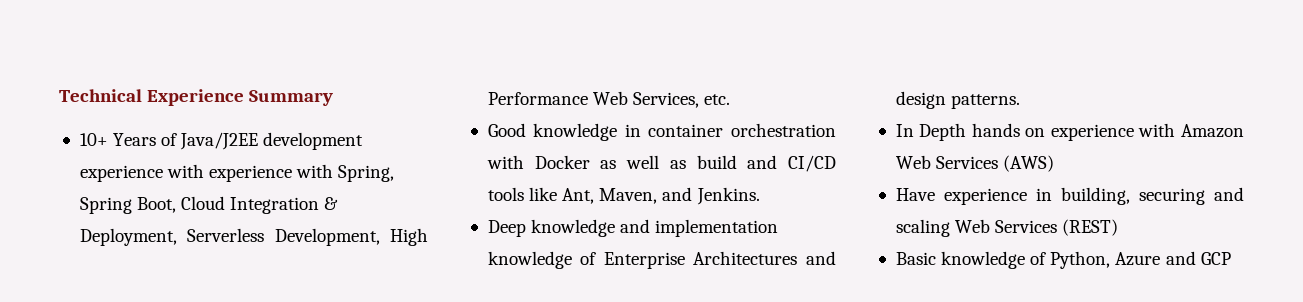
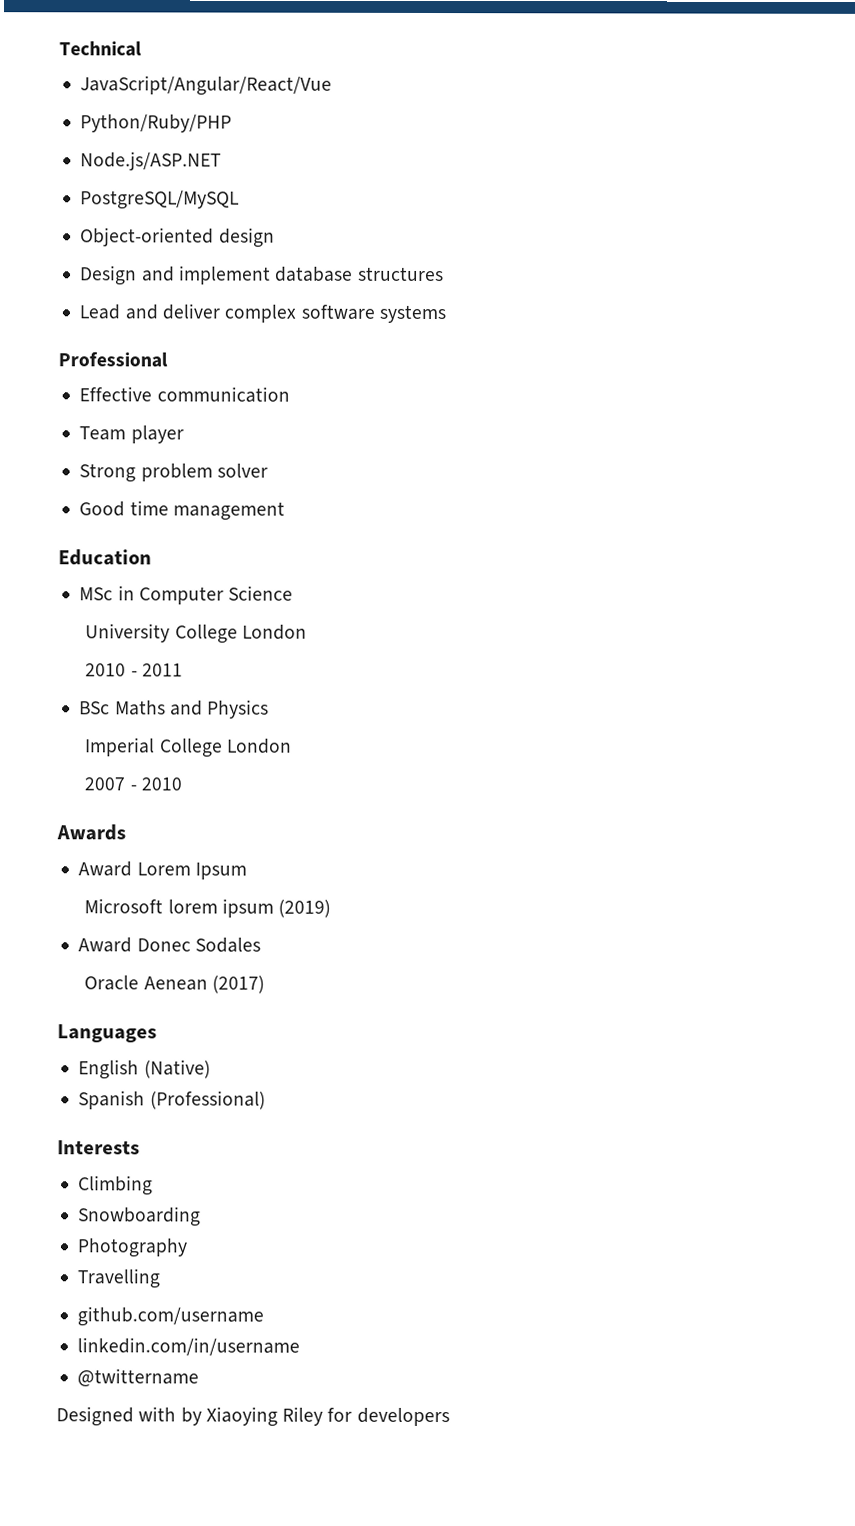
- Technical Experience Summary
- 10+ Years of Java/J2EE development experience with experience with Spring, Spring Boot, Cloud Integration & Deployment, Serverless Development, High Performance Web Services, etc.
- Good knowledge in container orchestration with Docker as well as build and CI/CD tools like Ant, Maven, and Jenkins.
- Deep knowledge and implementation knowledge of Enterprise Architectures and design patterns.
- In Depth hands on experience with Amazon Web Services (AWS)
- Have experience in building, securing and scaling Web Services (REST)
- Basic knowledge of Python, Azure and GCP
+ Technical
+ JavaScript/Angular/React/Vue
+ Python/Ruby/PHP
+ Node.js/ASP.NET
+ PostgreSQL/MySQL
+ Object-oriented design
+ Design and implement database structures
+ Lead and deliver complex software systems
+ Professional
+ Effective communication
+ Team player
+ Strong problem solver
+ Good time management
+ Education
+ MSc in Computer Science
+ University College London
+ 2010 - 2011
+ BSc Maths and Physics
+ Imperial College London
+ 2007 - 2010
+ Awards
+ Award Lorem Ipsum
+ Microsoft lorem ipsum (2019)
+ Award Donec Sodales
+ Oracle Aenean (2017)
+ Languages
+ English (Native)
+ Spanish (Professional)
+ Interests
+ Climbing
+ Snowboarding
+ Photography
+ Travelling
+ github.com/username
+ linkedin.com/in/username
+ @twittername
+ Designed with by Xiaoying Riley for developers

